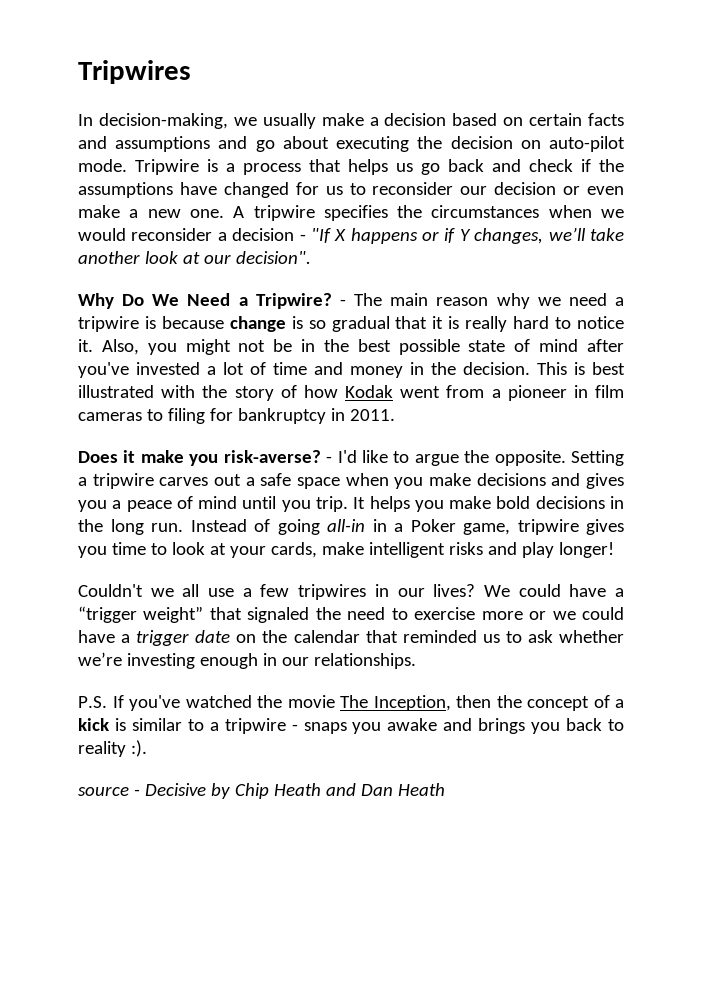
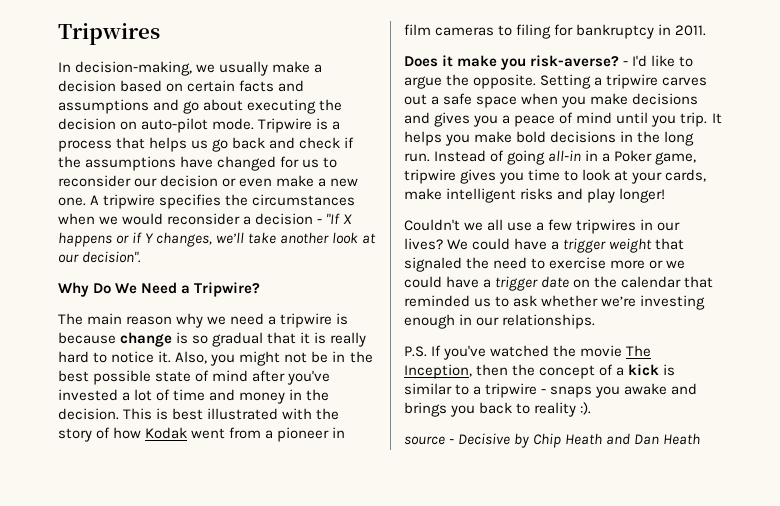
- Why Do We Need a Tripwire? - The main reason why we need a tripwire is because change is so gradual that it is really hard to notice it.
+ Why Do We Need a Tripwire?
+ The main reason why we need a tripwire is because change is so gradual that it is really hard to notice it.
- We could have a “trigger weight” that signaled the need to exercise more or we could have a trigger date on the calendar that reminded us to ask whether we’re investing enough in our relationships.
+ We could have a trigger weight that signaled the need to exercise more or we could have a trigger date on the calendar that reminded us to ask whether we’re investing enough in our relationships.

